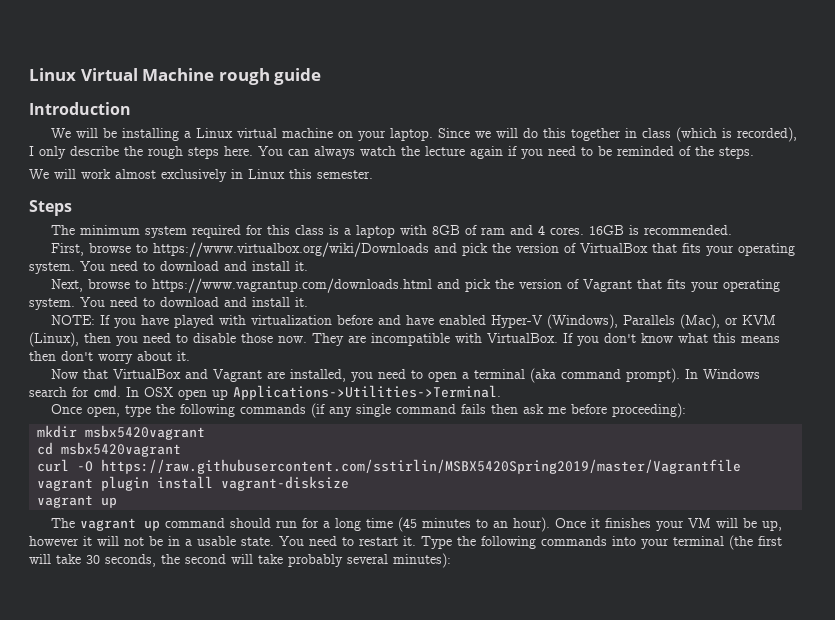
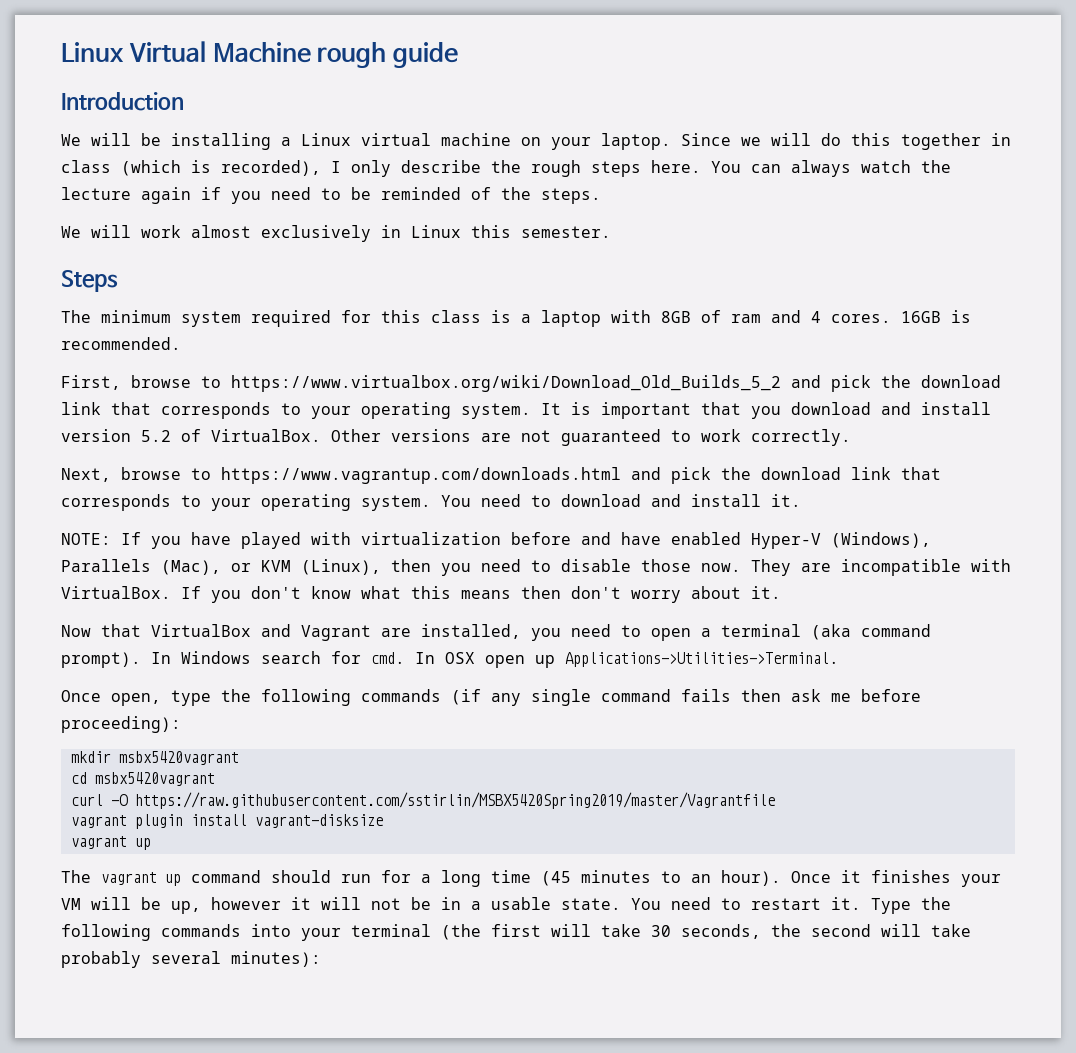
- First, browse to https://www.virtualbox.org/wiki/Downloads and pick the version of VirtualBox that fits your operating system. You need to download and install it.
+ First, browse to https://www.virtualbox.org/wiki/Download_Old_Builds_5_2 and pick the download link that corresponds to your operating system. It is important that you download and install version 5.2 of VirtualBox. Other versions are not guaranteed to work correctly.
- Next, browse to https://www.vagrantup.com/downloads.html and pick the version of Vagrant that fits your operating system.
+ Next, browse to https://www.vagrantup.com/downloads.html and pick the download link that corresponds to your operating system.

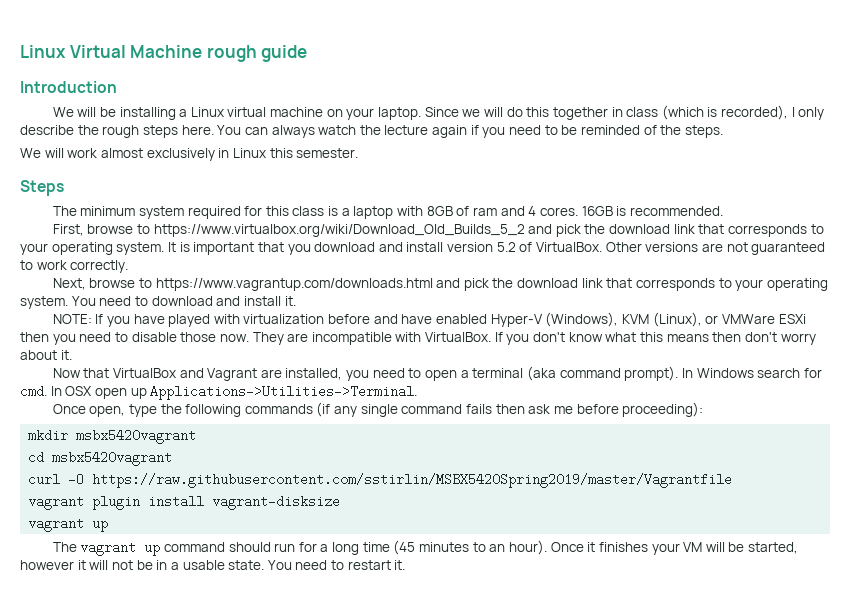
- NOTE: If you have played with virtualization before and have enabled Hyper-V (Windows), Parallels (Mac), or KVM (Linux), then you need to disable those now.
+ NOTE: If you have played with virtualization before and have enabled Hyper-V (Windows), KVM (Linux), or VMWare ESXi then you need to disable those now.
- Once it finishes your VM will be up, however it will not be in a usable state.
+ Once it finishes your VM will be started, however it will not be in a usable state.
- Type the following commands into your terminal (the first will take 30 seconds, the second will take probably several minutes):

